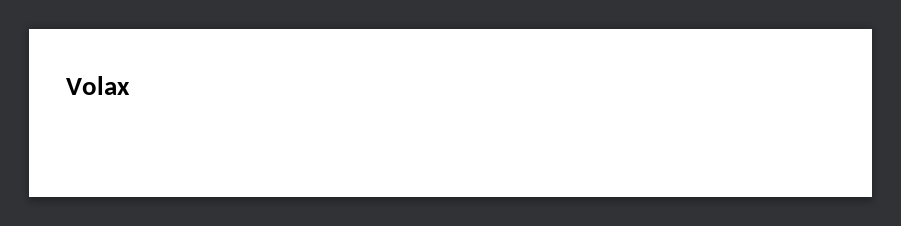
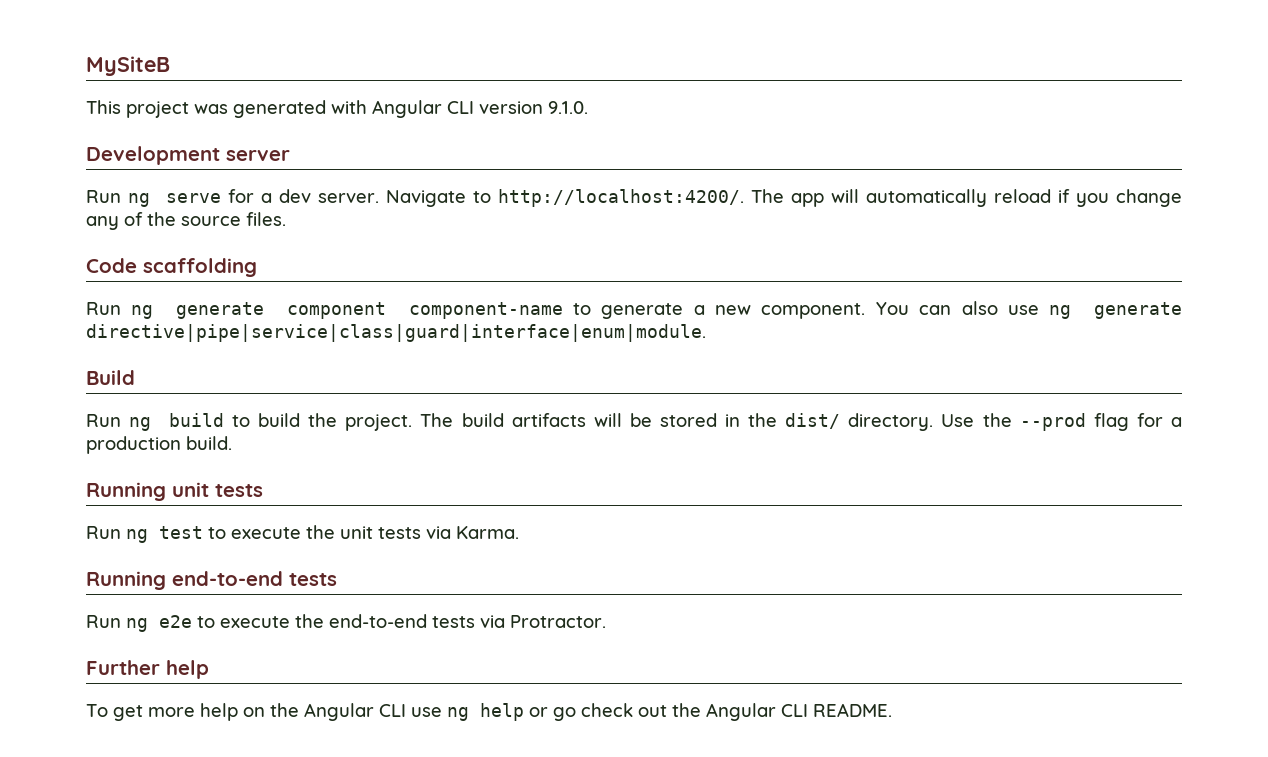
- Volax
+ MySiteB
+ This project was generated with Angular CLI version 9.1.0.
+ Development server
+ Run ng serve for a dev server. Navigate to http://localhost:4200/. The app will automatically reload if you change any of the source files.
+ Code scaffolding
+ Run ng generate component component-name to generate a new component. You can also use ng generate directive|pipe|service|class|guard|interface|enum|module.
+ Build
+ Run ng build to build the project. The build artifacts will be stored in the dist/ directory. Use the --prod flag for a production build.
+ Running unit tests
+ Run ng test to execute the unit tests via Karma.
+ Running end-to-end tests
+ Run ng e2e to execute the end-to-end tests via Protractor.
+ Further help
+ To get more help on the Angular CLI use ng help or go check out the Angular CLI README.

